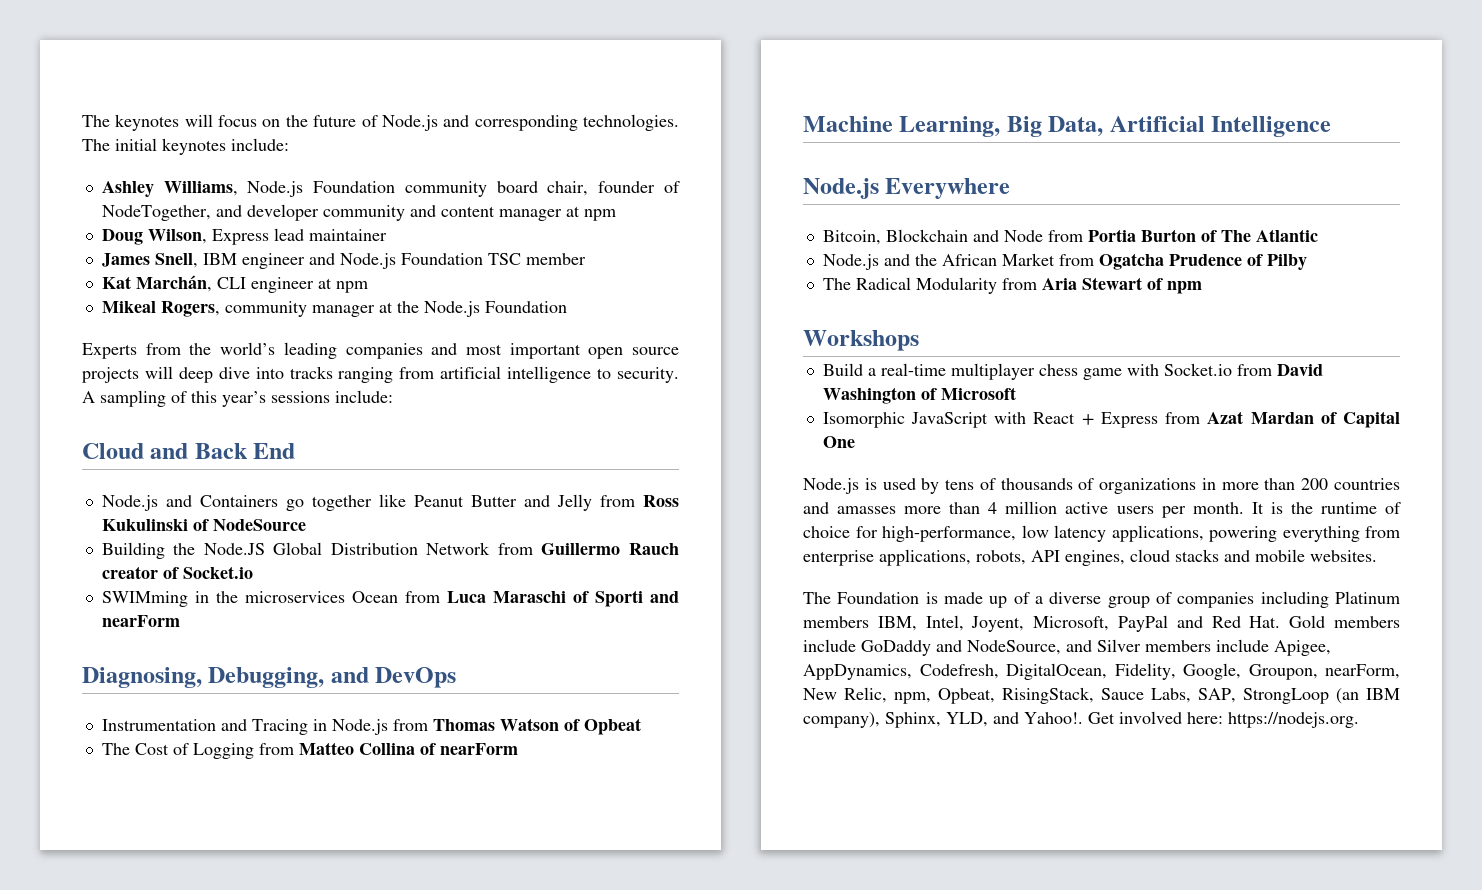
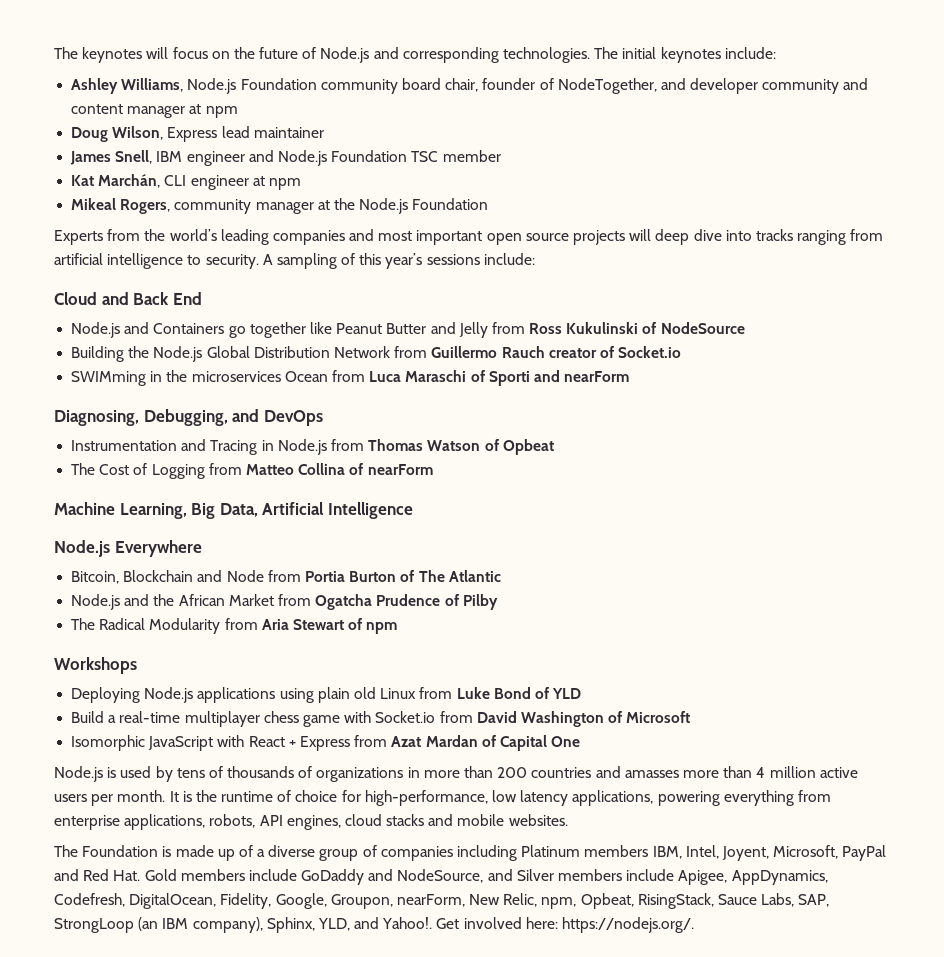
- Building the Node.JS Global Distribution Network from Guillermo Rauch creator of Socket.io
+ Building the Node.js Global Distribution Network from Guillermo Rauch creator of Socket.io
+ Deploying Node.js applications using plain old Linux from Luke Bond of YLD
- Get involved here: https://nodejs.org.
+ Get involved here: https://nodejs.org/.

